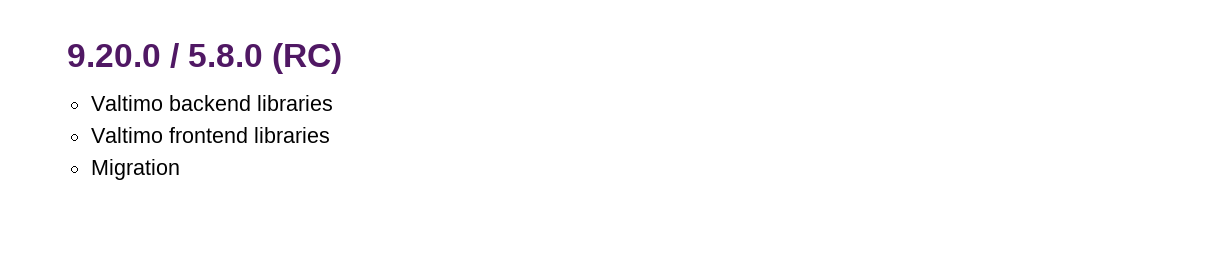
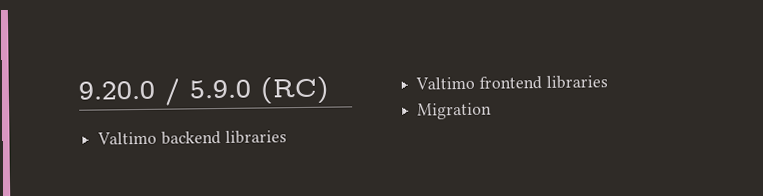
- 9.20.0 / 5.8.0 (RC)
+ 9.20.0 / 5.9.0 (RC)

